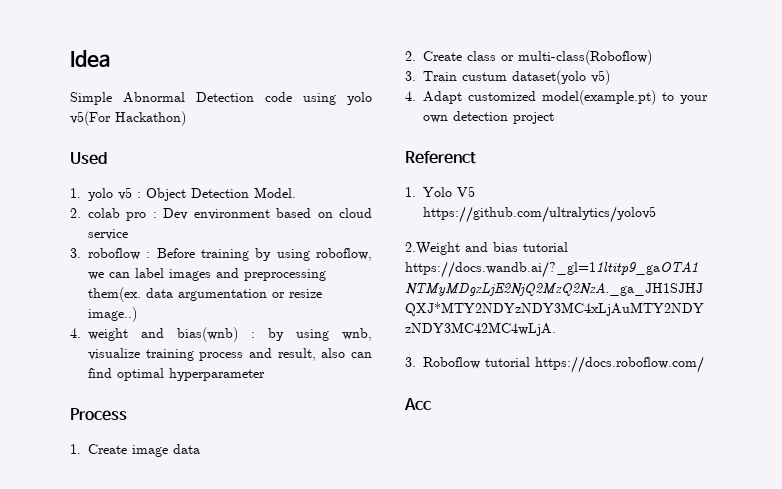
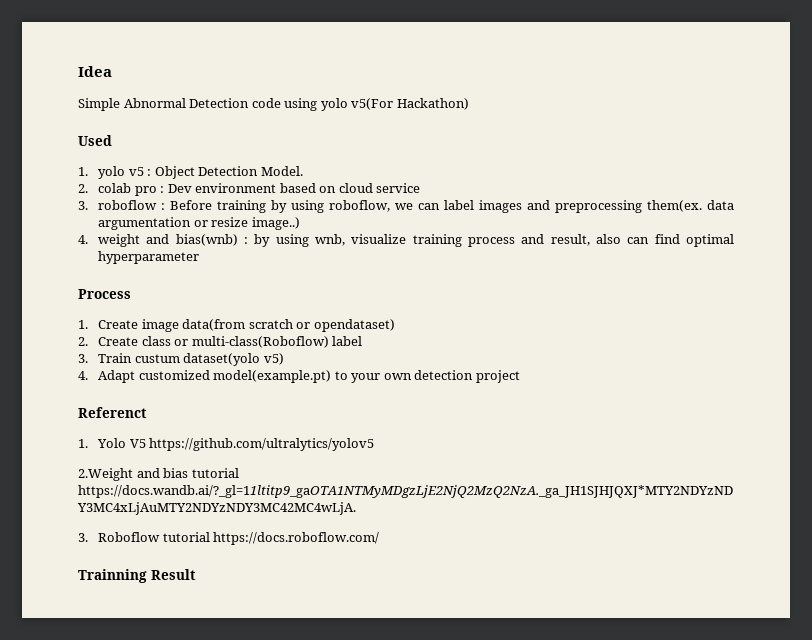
- 1. Create image data
+ 1. Create image data(from scratch or opendataset)
- 2. Create class or multi-class(Roboflow)
+ 2. Create class or multi-class(Roboflow) label
- Acc
+ Trainning Result

